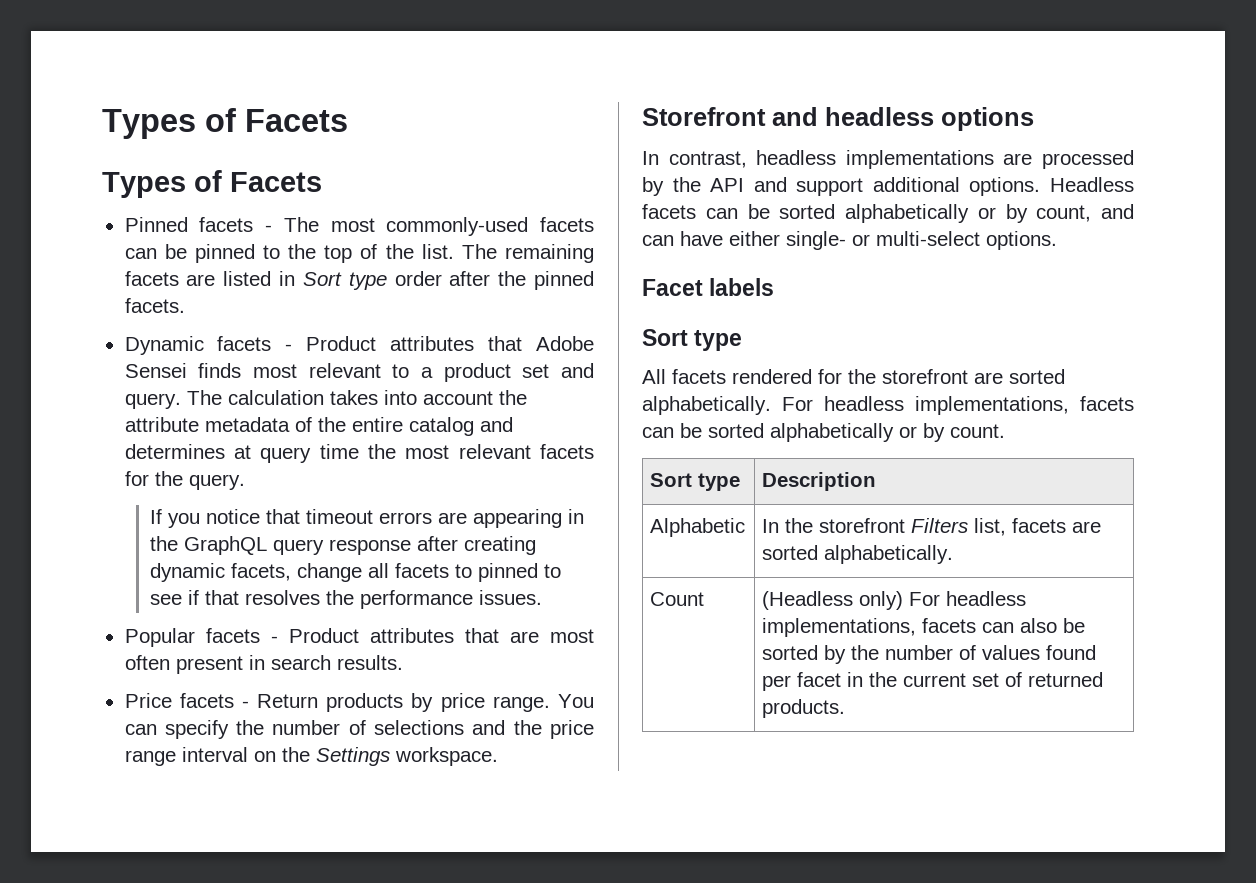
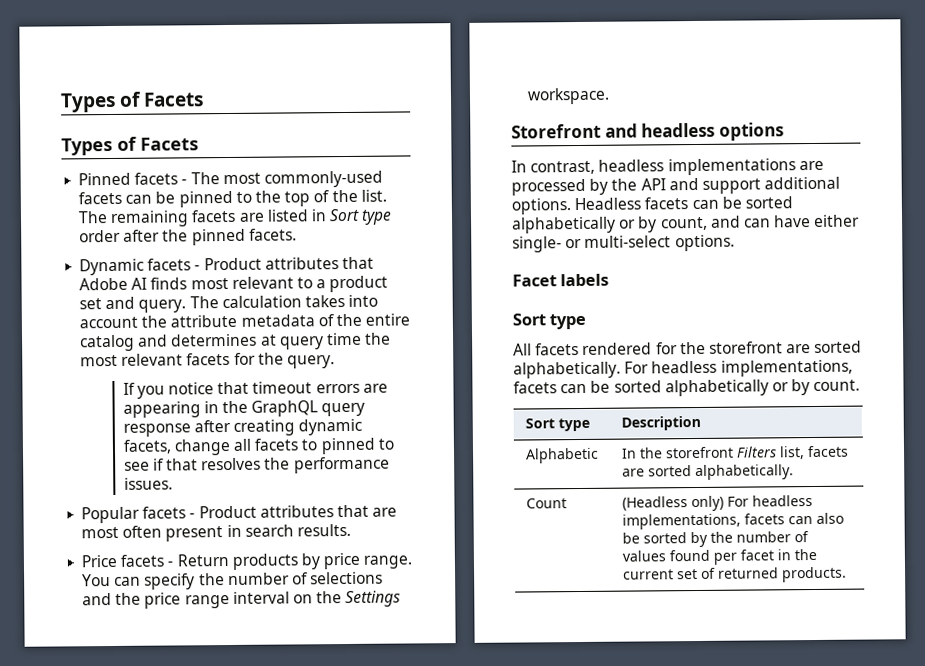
- Dynamic facets - Product attributes that Adobe Sensei finds most relevant to a product set and query.
+ Dynamic facets - Product attributes that Adobe AI finds most relevant to a product set and query.

